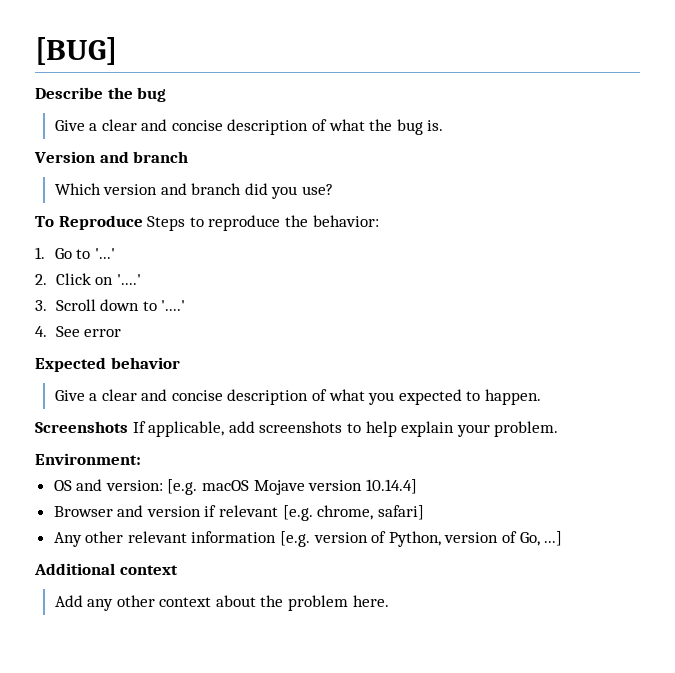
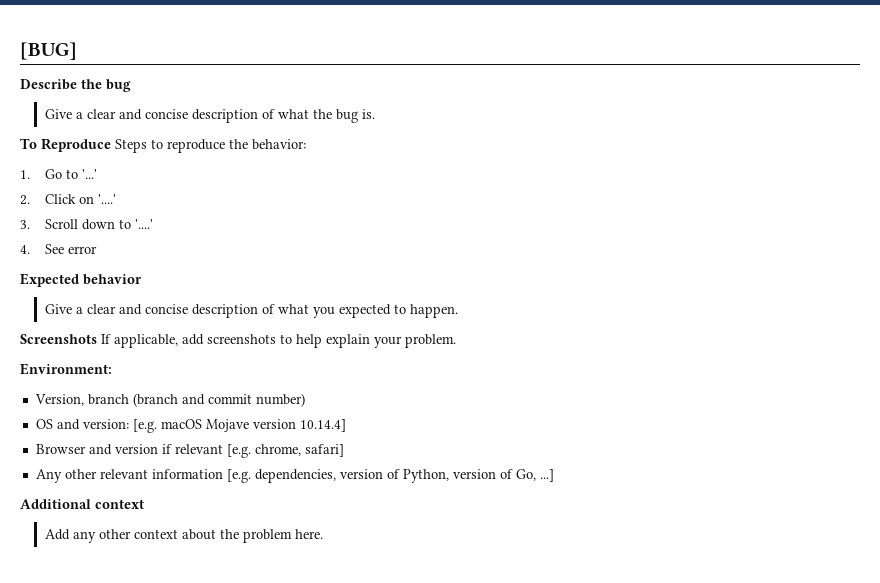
- Version and branch
- Which version and branch did you use?
+ Version, branch (branch and commit number)
- Any other relevant information [e.g. version of Python, version of Go, ...]
+ Any other relevant information [e.g. dependencies, version of Python, version of Go, ...]

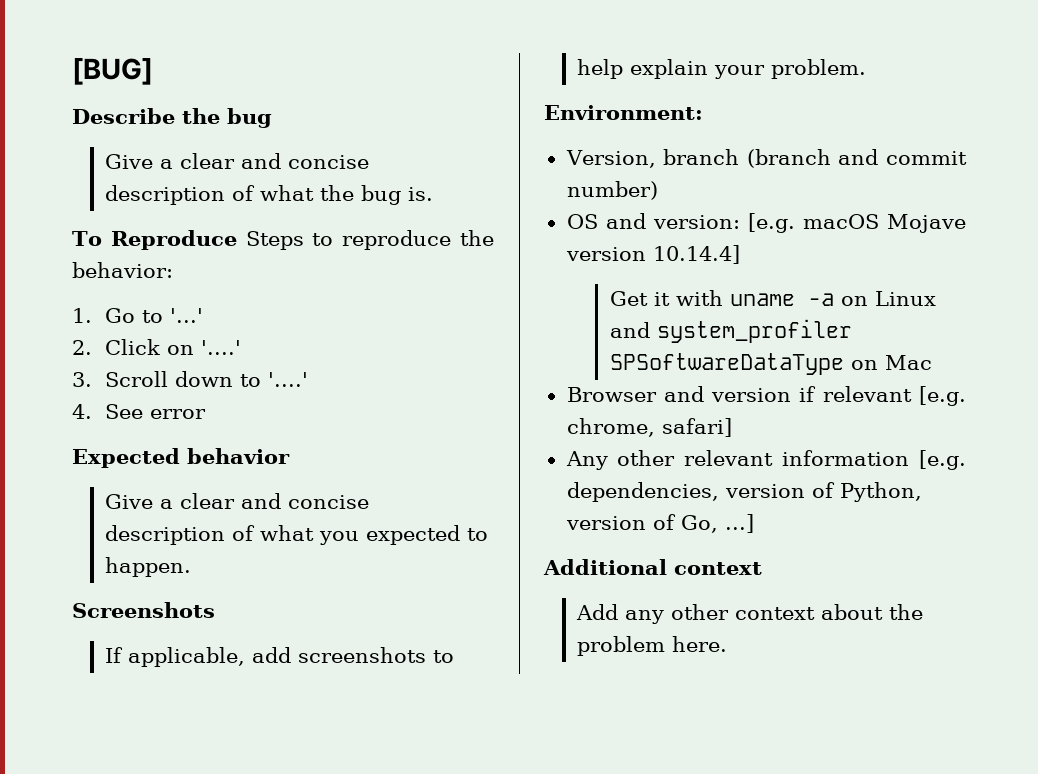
- Screenshots If applicable, add screenshots to help explain your problem.
+ Screenshots
+ If applicable, add screenshots to help explain your problem.
+ Get it with uname -a on Linux and system_profiler SPSoftwareDataType on Mac

